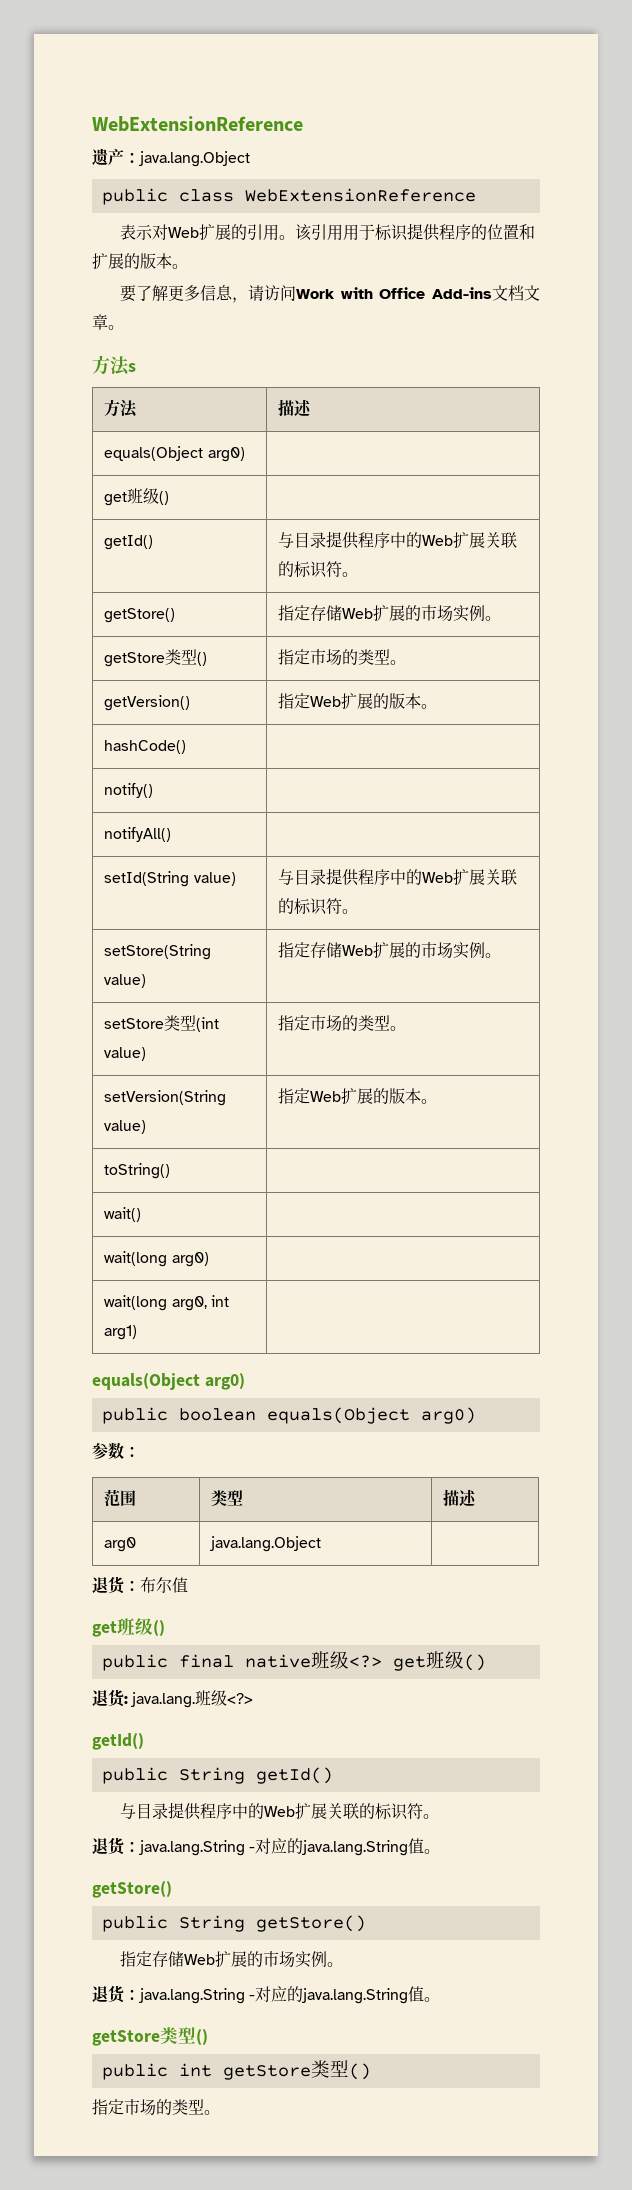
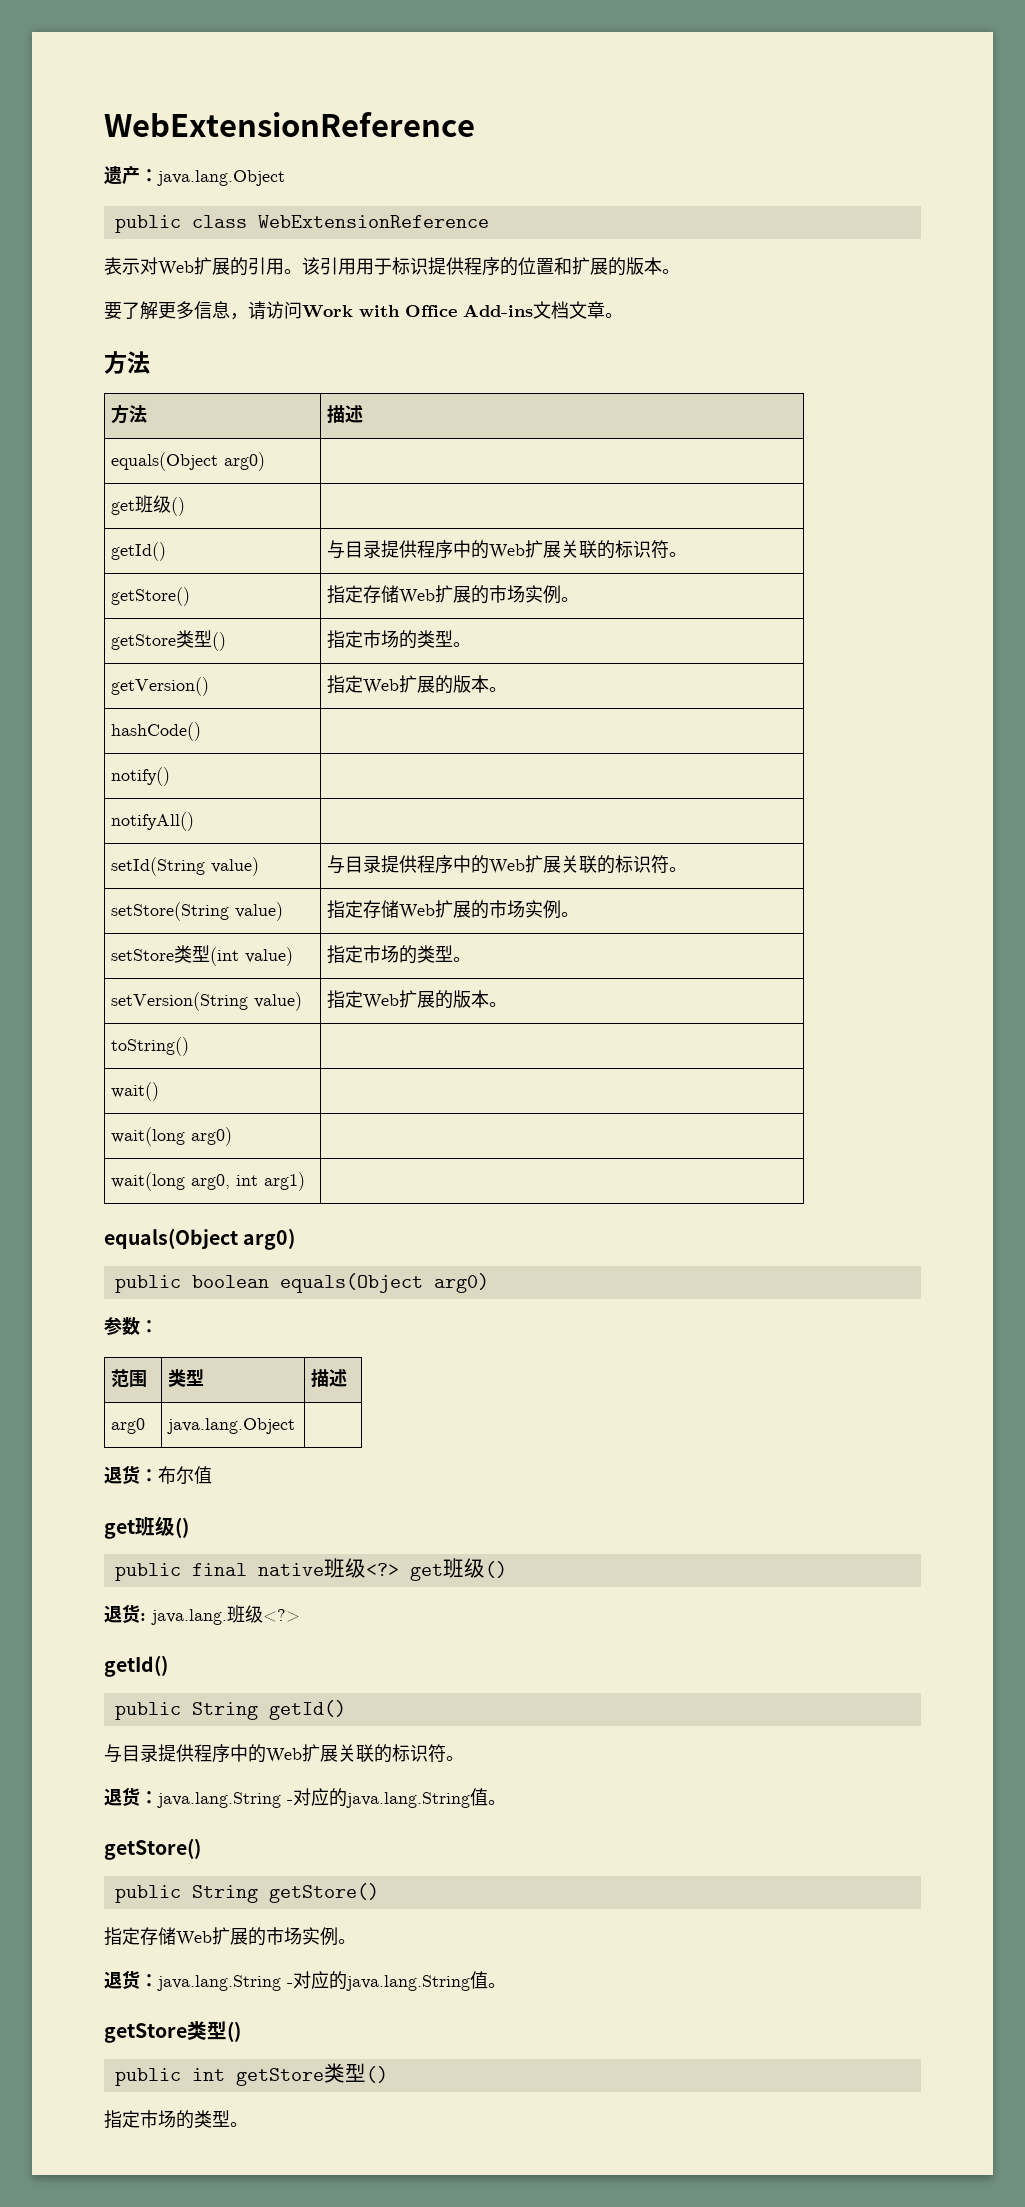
  要了解更多信息，请访问Work with Office Add-ins文档文章。
- 方法s
+ 方法

